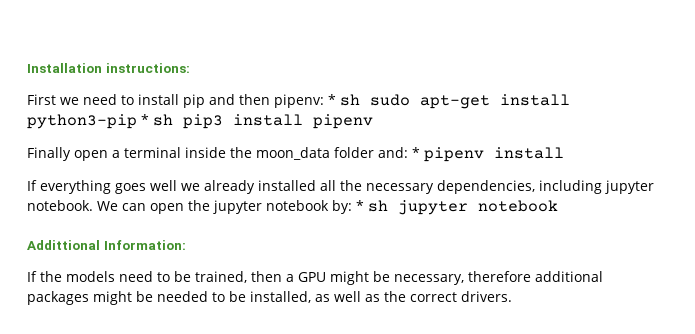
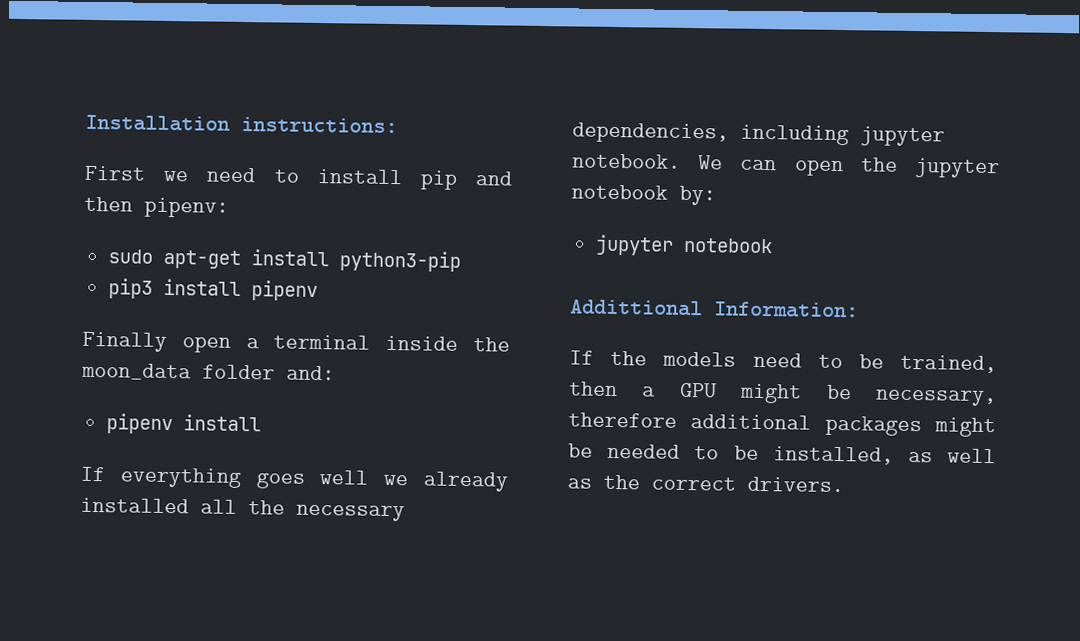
- First we need to install pip and then pipenv: * sh sudo apt-get install python3-pip * sh pip3 install pipenv
+ First we need to install pip and then pipenv:
+ sudo apt-get install python3-pip
+ pip3 install pipenv
- Finally open a terminal inside the moon_data folder and: * pipenv install
+ Finally open a terminal inside the moon_data folder and:
+ pipenv install
- We can open the jupyter notebook by: * sh jupyter notebook
+ We can open the jupyter notebook by:
+ jupyter notebook

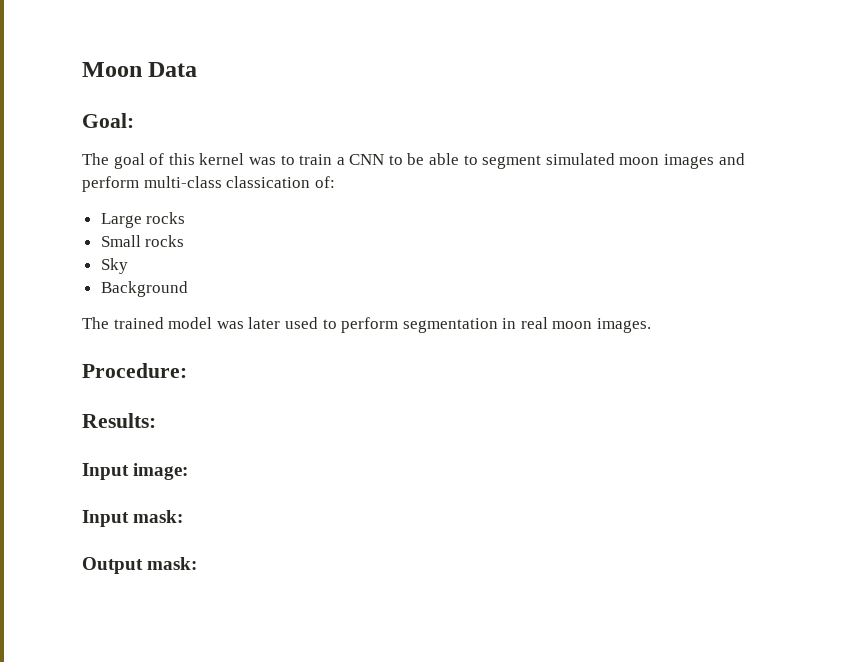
- Installation instructions:
- First we need to install pip and then pipenv:
- sudo apt-get install python3-pip
- pip3 install pipenv
- Finally open a terminal inside the moon_data folder and:
- pipenv install
- If everything goes well we already installed all the necessary dependencies, including jupyter notebook. We can open the jupyter notebook by:
- jupyter notebook
- Addittional Information:
- If the models need to be trained, then a GPU might be necessary, therefore additional packages might be needed to be installed, as well as the correct drivers.
+ Moon Data
+ Goal:
+ The goal of this kernel was to train a CNN to be able to segment simulated moon images and perform multi-class classication of:
+ Large rocks
+ Small rocks
+ Sky
+ Background
+ The trained model was later used to perform segmentation in real moon images.
+ Procedure:
+ Results:
+ Input image:
+ Input mask:
+ Output mask:

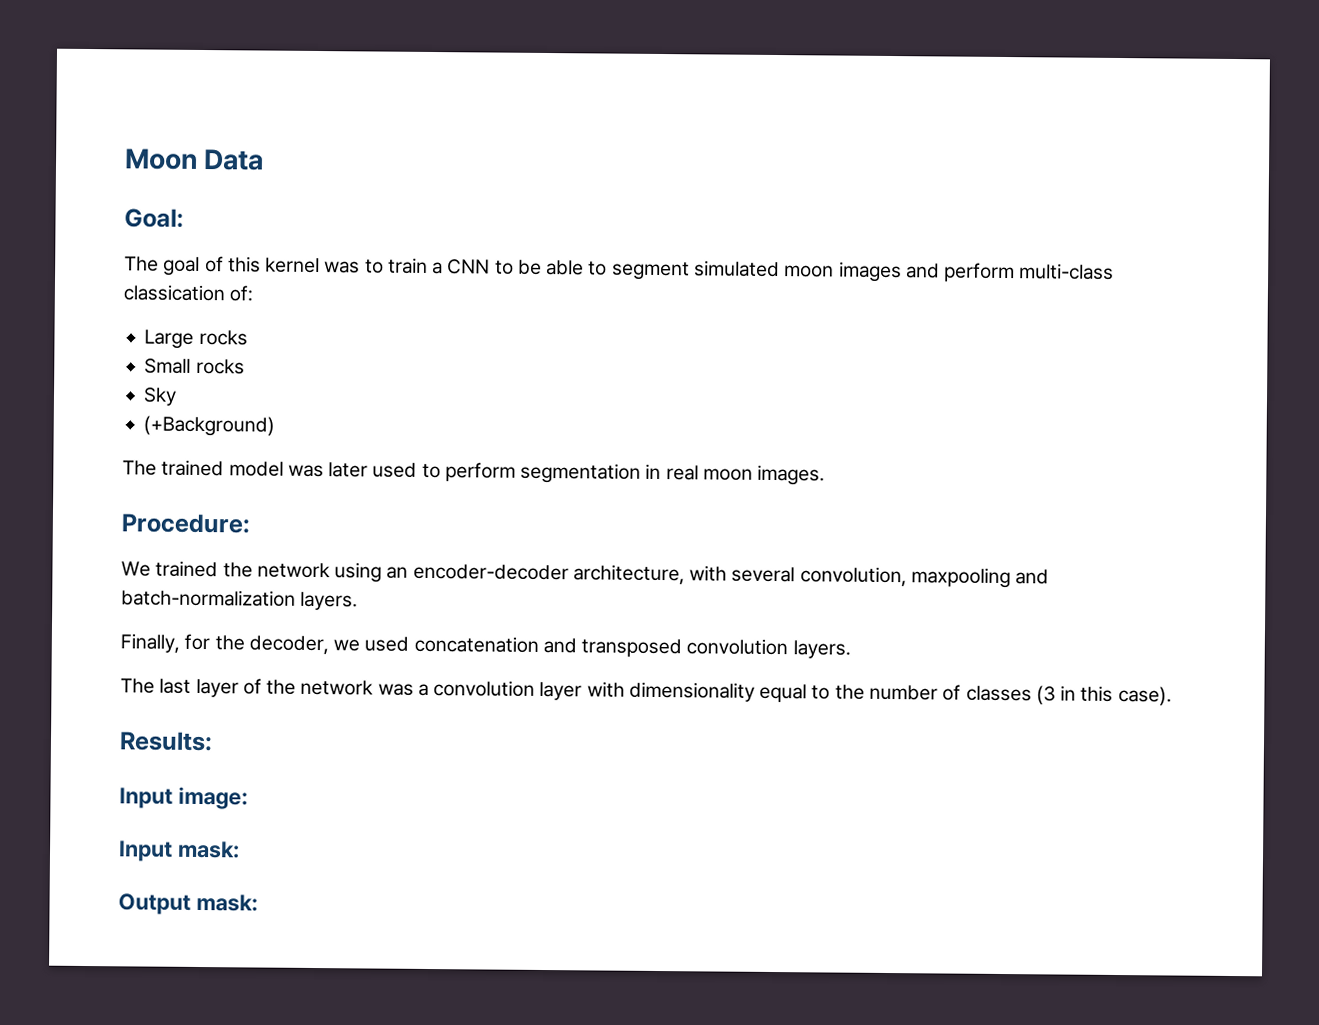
- Background
+ (+Background)
+ We trained the network using an encoder-decoder architecture, with several convolution, maxpooling and batch-normalization layers.
+ Finally, for the decoder, we used concatenation and transposed convolution layers.
+ The last layer of the network was a convolution layer with dimensionality equal to the number of classes (3 in this case).

